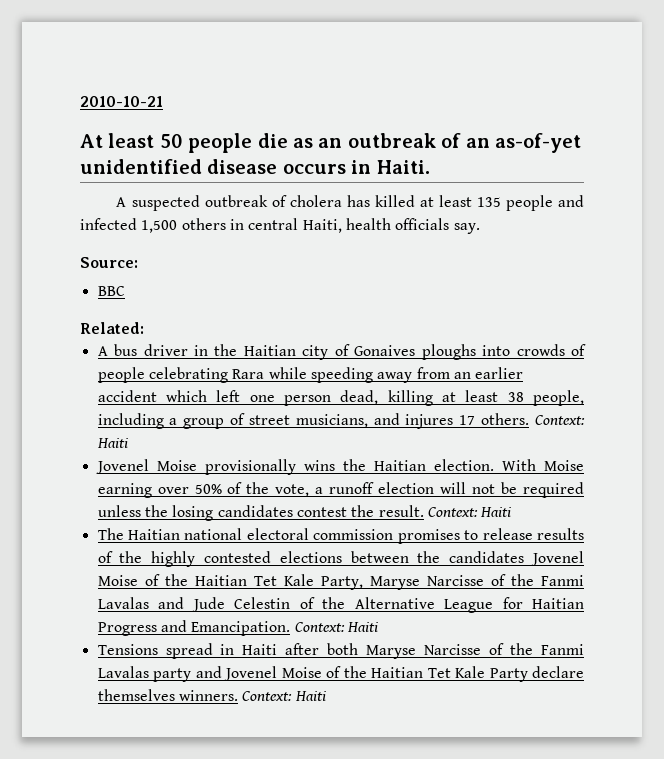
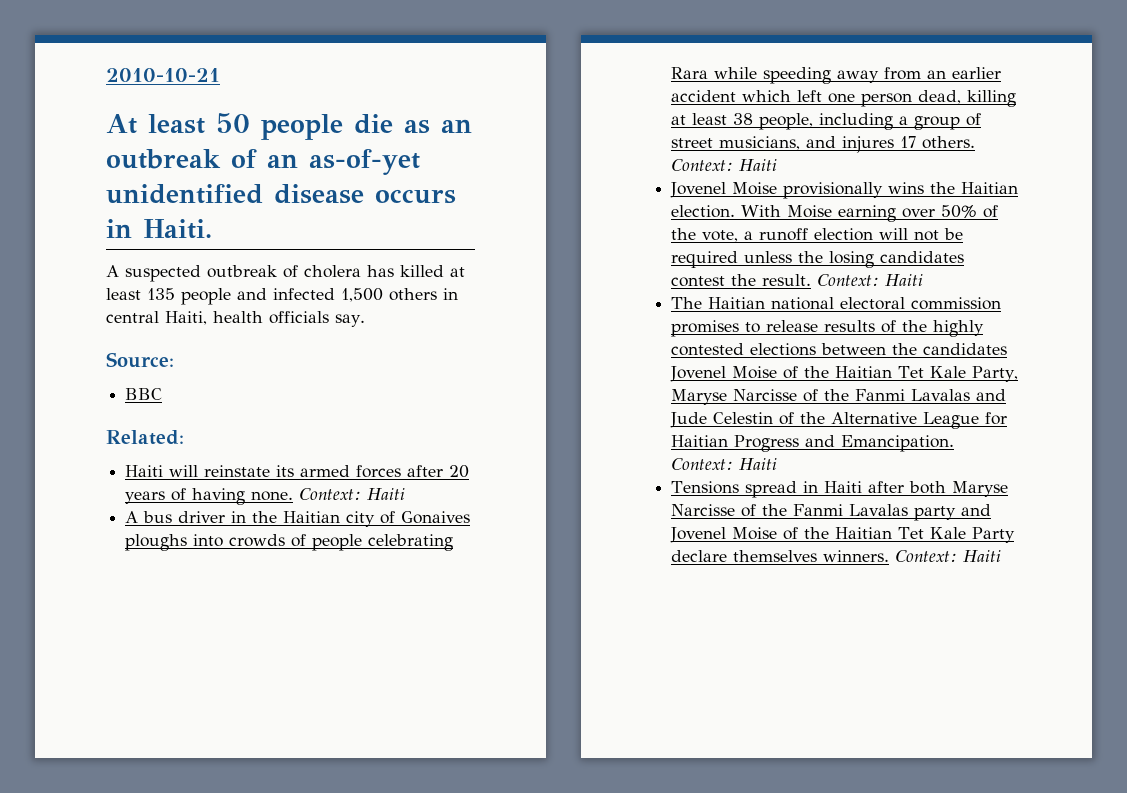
+ Haiti will reinstate its armed forces after 20 years of having none. Context: Haiti

